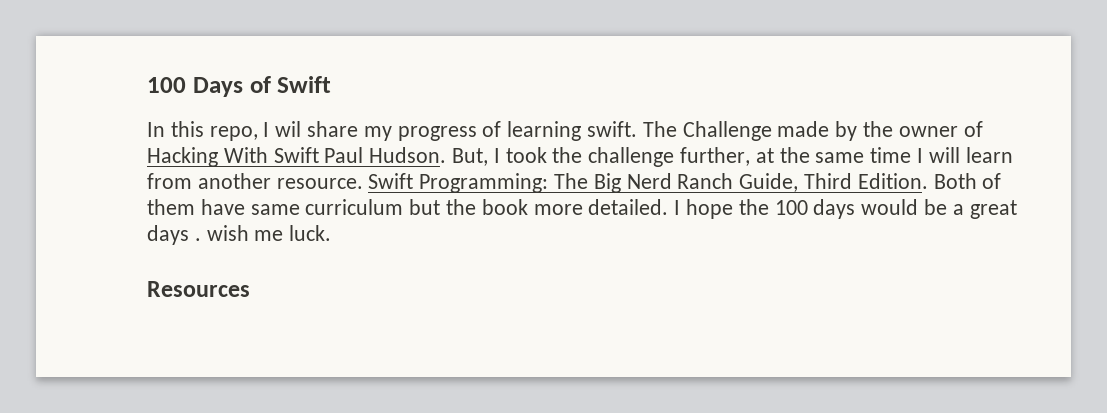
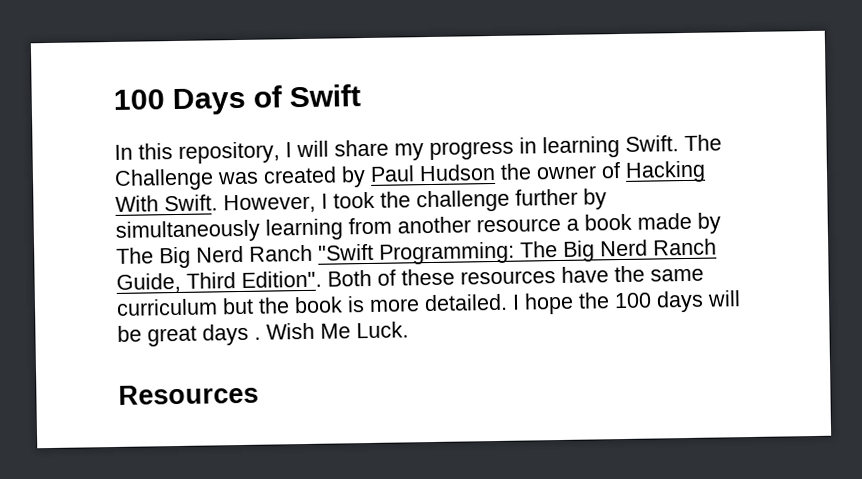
- In this repo, I wil share my progress of learning swift. The Challenge made by the owner of Hacking With Swift Paul Hudson. But, I took the challenge further, at the same time I will learn from another resource. Swift Programming: The Big Nerd Ranch Guide, Third Edition.
+ In this repository, I will share my progress in learning Swift. The Challenge was created by Paul Hudson the owner of Hacking With Swift. However, I took the challenge further by simultaneously learning from another resource a book made by The Big Nerd Ranch "Swift Programming: The Big Nerd Ranch Guide, Third Edition".
- Both of them have same curriculum but the book more detailed.
+ Both of these resources have the same curriculum but the book is more detailed.
- I hope the 100 days would be a great days . wish me luck.
+ I hope the 100 days will be great days . Wish Me Luck.

